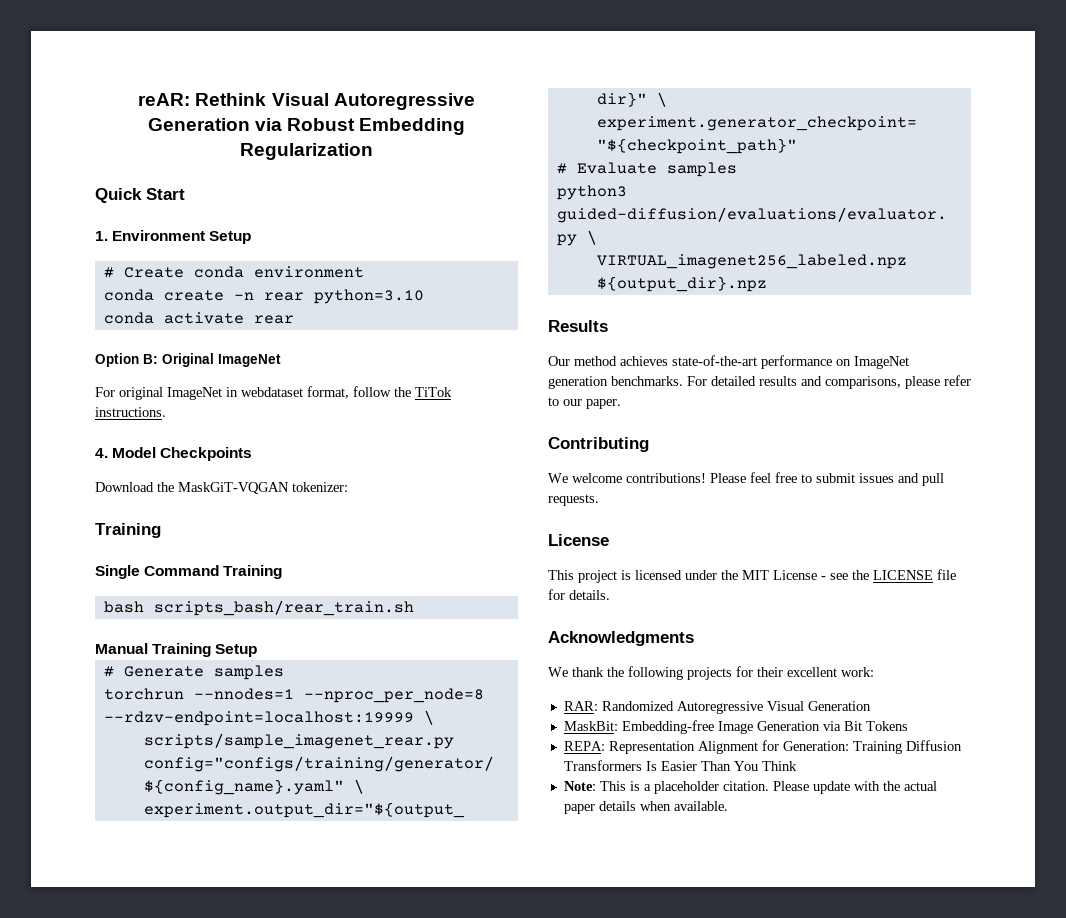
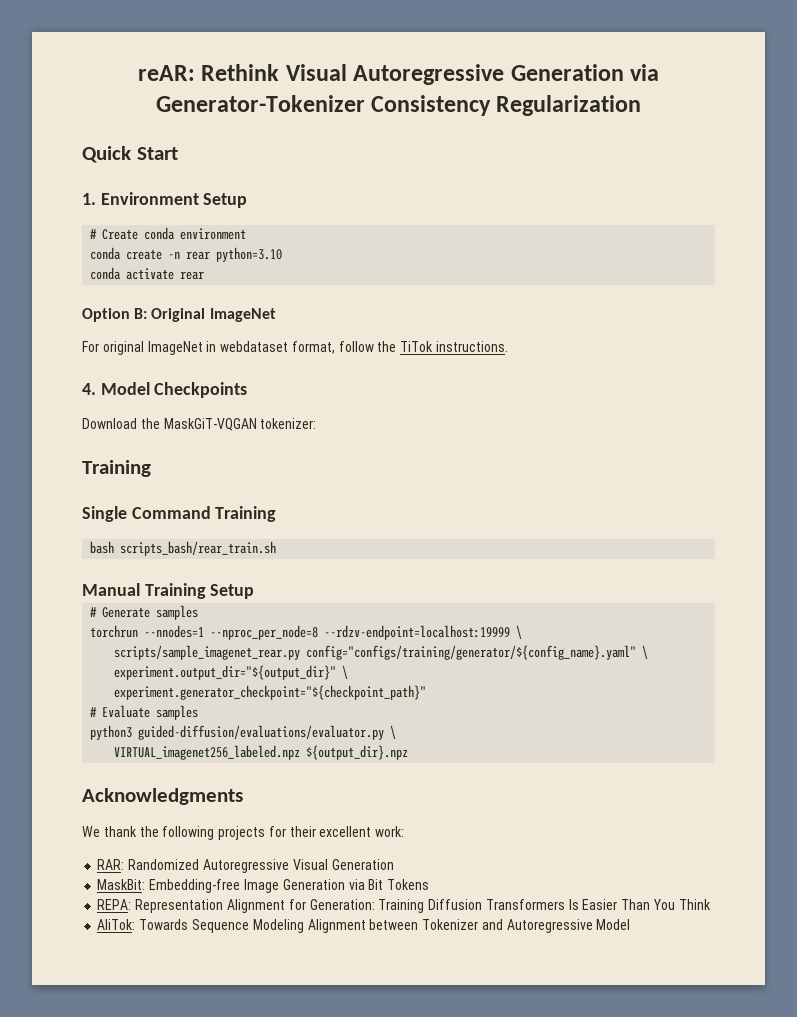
- reAR: Rethink Visual Autoregressive Generation via Robust Embedding Regularization
+ reAR: Rethink Visual Autoregressive Generation via Generator-Tokenizer Consistency Regularization
- Results
- Our method achieves state-of-the-art performance on ImageNet generation benchmarks. For detailed results and comparisons, please refer to our paper.
- Contributing
- We welcome contributions! Please feel free to submit issues and pull requests.
- License
- This project is licensed under the MIT License - see the LICENSE file for details.
- Note: This is a placeholder citation. Please update with the actual paper details when available.
+ AliTok: Towards Sequence Modeling Alignment between Tokenizer and Autoregressive Model

